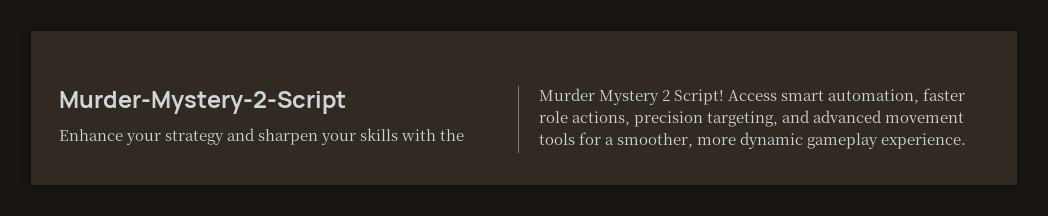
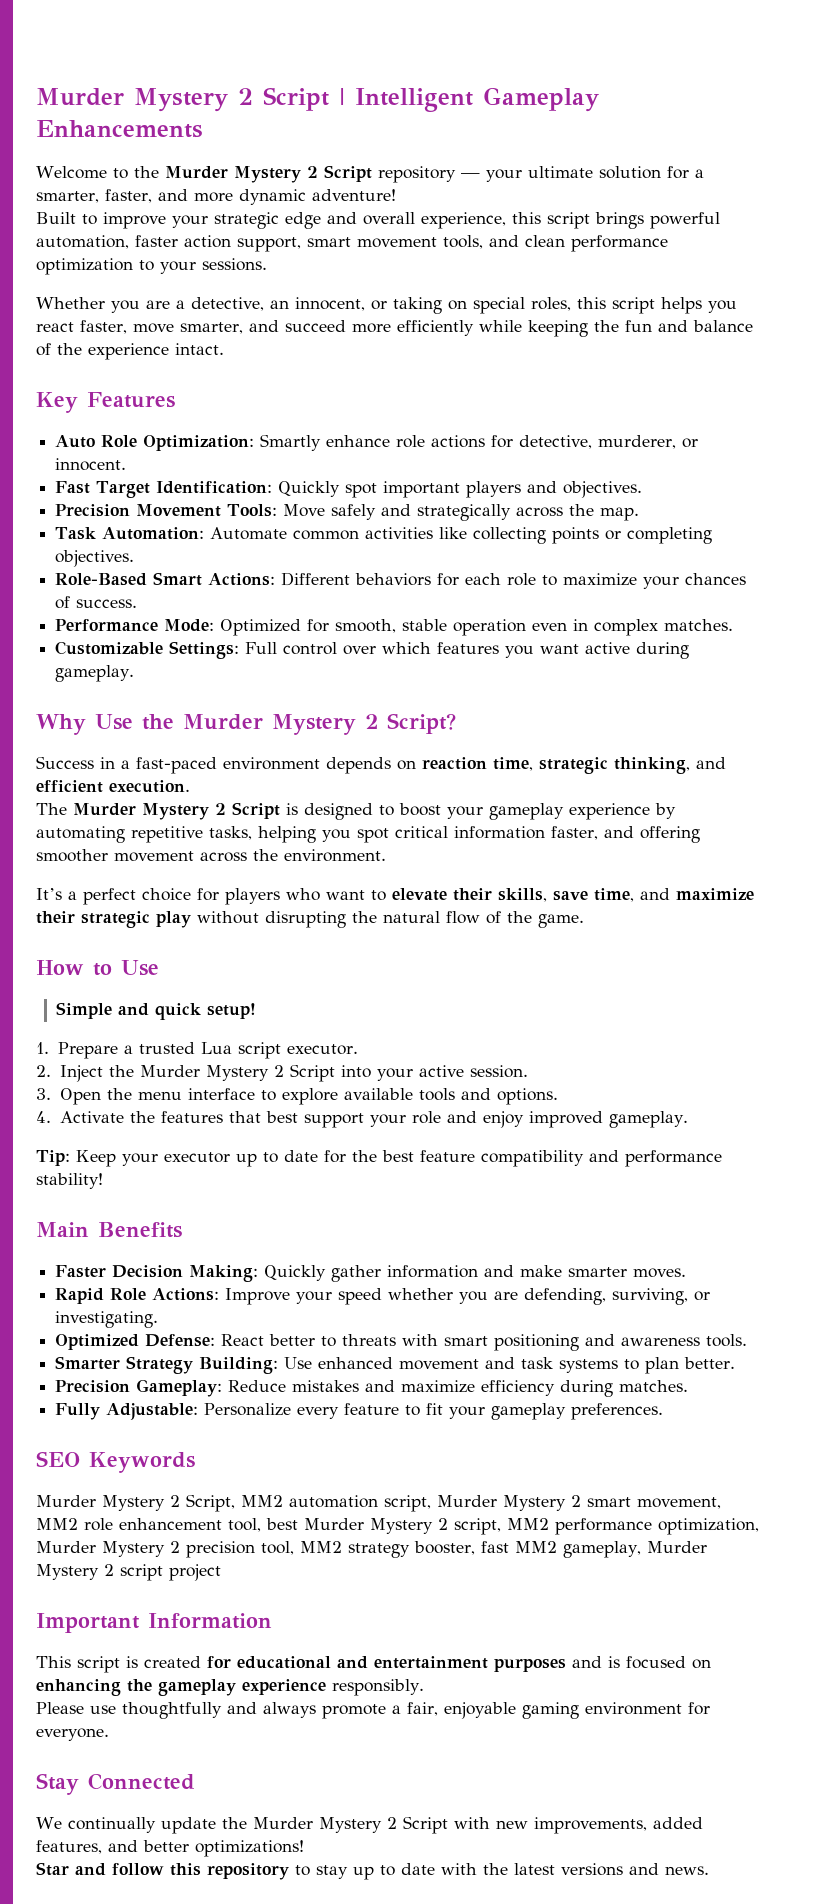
- Murder-Mystery-2-Script
- Enhance your strategy and sharpen your skills with the Murder Mystery 2 Script! Access smart automation, faster role actions, precision targeting, and advanced movement tools for a smoother, more dynamic gameplay experience.
+ Murder Mystery 2 Script | Intelligent Gameplay Enhancements
+ Welcome to the Murder Mystery 2 Script repository — your ultimate solution for a smarter, faster, and more dynamic adventure!
+ Built to improve your strategic edge and overall experience, this script brings powerful automation, faster action support, smart movement tools, and clean performance optimization to your sessions.
+ Whether you are a detective, an innocent, or taking on special roles, this script helps you react faster, move smarter, and succeed more efficiently while keeping the fun and balance of the experience intact.
+ Key Features
+ Auto Role Optimization: Smartly enhance role actions for detective, murderer, or innocent.
+ Fast Target Identification: Quickly spot important players and objectives.
+ Precision Movement Tools: Move safely and strategically across the map.
+ Task Automation: Automate common activities like collecting points or completing objectives.
+ Role-Based Smart Actions: Different behaviors for each role to maximize your chances of success.
+ Performance Mode: Optimized for smooth, stable operation even in complex matches.
+ Customizable Settings: Full control over which features you want active during gameplay.
+ Why Use the Murder Mystery 2 Script?
+ Success in a fast-paced environment depends on reaction time, strategic thinking, and efficient execution.
+ The Murder Mystery 2 Script is designed to boost your gameplay experience by automating repetitive tasks, helping you spot critical information faster, and offering smoother movement across the environment.
+ It’s a perfect choice for players who want to elevate their skills, save time, and maximize their strategic play without disrupting the natural flow of the game.
+ How to Use
+ Simple and quick setup!
+ 1. Prepare a trusted Lua script executor.
+ 2. Inject the Murder Mystery 2 Script into your active session.
+ 3. Open the menu interface to explore available tools and options.
+ 4. Activate the features that best support your role and enjoy improved gameplay.
+ Tip: Keep your executor up to date for the best feature compatibility and performance stability!
+ Main Benefits
+ Faster Decision Making: Quickly gather information and make smarter moves.
+ Rapid Role Actions: Improve your speed whether you are defending, surviving, or investigating.
+ Optimized Defense: React better to threats with smart positioning and awareness tools.
+ Smarter Strategy Building: Use enhanced movement and task systems to plan better.
+ Precision Gameplay: Reduce mistakes and maximize efficiency during matches.
+ Fully Adjustable: Personalize every feature to fit your gameplay preferences.
+ SEO Keywords
+ Murder Mystery 2 Script, MM2 automation script, Murder Mystery 2 smart movement, MM2 role enhancement tool, best Murder Mystery 2 script, MM2 performance optimization, Murder Mystery 2 precision tool, MM2 strategy booster, fast MM2 gameplay, Murder Mystery 2 script project
+ Important Information
+ This script is created for educational and entertainment purposes and is focused on enhancing the gameplay experience responsibly.
+ Please use thoughtfully and always promote a fair, enjoyable gaming environment for everyone.
+ Stay Connected
+ We continually update the Murder Mystery 2 Script with new improvements, added features, and better optimizations!
+ Star and follow this repository to stay up to date with the latest versions and news.

